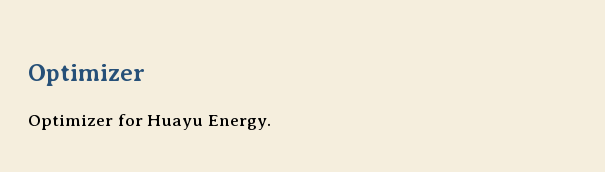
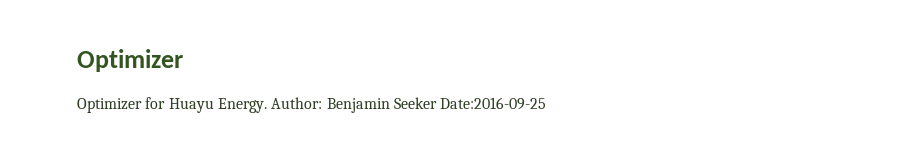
+ Author: Benjamin Seeker Date:2016-09-25

